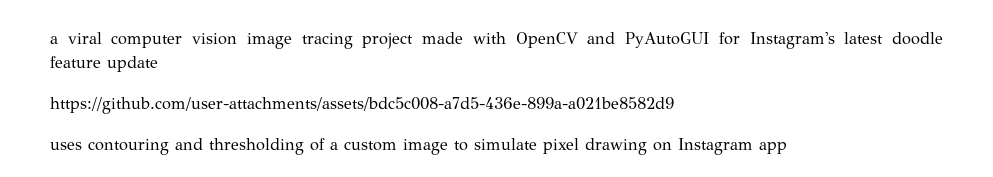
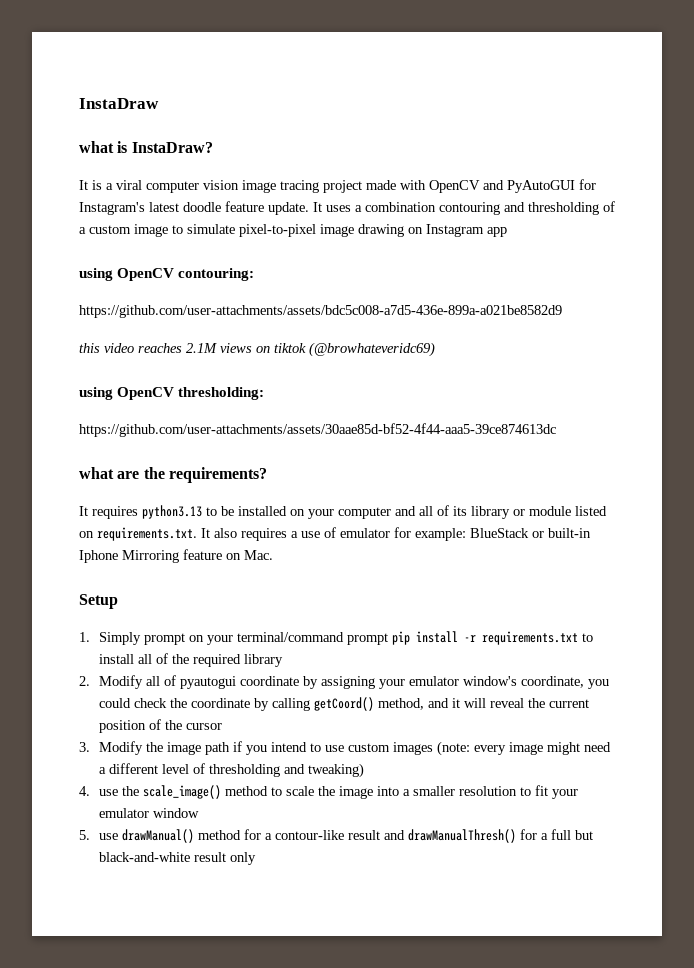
- a viral computer vision image tracing project made with OpenCV and PyAutoGUI for Instagram's latest doodle feature update
- https://github.com/user-attachments/assets/bdc5c008-a7d5-436e-899a-a021be8582d9
- uses contouring and thresholding of a custom image to simulate pixel drawing on Instagram app
+ InstaDraw
+ what is InstaDraw?
+ It is a viral computer vision image tracing project made with OpenCV and PyAutoGUI for Instagram's latest doodle feature update. It uses a combination contouring and thresholding of a custom image to simulate pixel-to-pixel image drawing on Instagram app
+ using OpenCV contouring:
+ https://github.com/user-attachments/assets/bdc5c008-a7d5-436e-899a-a021be8582d9
+ this video reaches 2.1M views on tiktok (@browhateveridc69)
+ using OpenCV thresholding:
+ https://github.com/user-attachments/assets/30aae85d-bf52-4f44-aaa5-39ce874613dc
+ what are the requirements?
+ It requires python3.13 to be installed on your computer and all of its library or module listed on requirements.txt. It also requires a use of emulator for example: BlueStack or built-in Iphone Mirroring feature on Mac.
+ Setup
+ 1. Simply prompt on your terminal/command prompt pip install -r requirements.txt to install all of the required library
+ 2. Modify all of pyautogui coordinate by assigning your emulator window's coordinate, you could check the coordinate by calling getCoord() method, and it will reveal the current position of the cursor
+ 3. Modify the image path if you intend to use custom images (note: every image might need a different level of thresholding and tweaking)
+ 4. use the scale_image() method to scale the image into a smaller resolution to fit your emulator window
+ 5. use drawManual() method for a contour-like result and drawManualThresh() for a full but black-and-white result only

